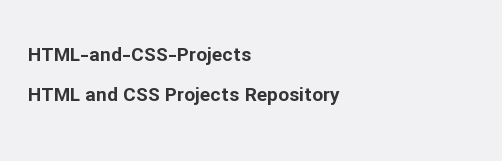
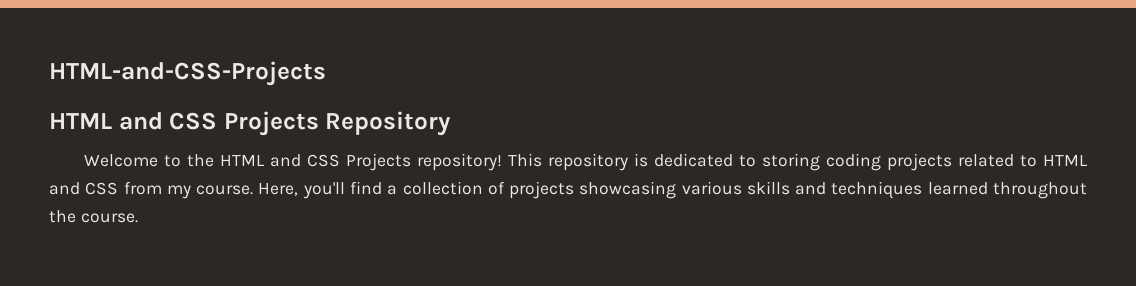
+ Welcome to the HTML and CSS Projects repository! This repository is dedicated to storing coding projects related to HTML and CSS from my course. Here, you'll find a collection of projects showcasing various skills and techniques learned throughout the course.

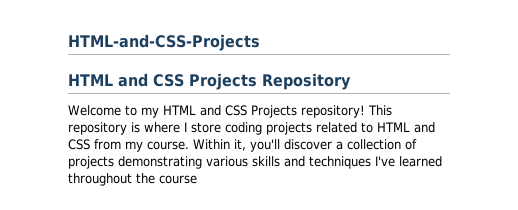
- Welcome to the HTML and CSS Projects repository!
+ Welcome to my HTML and CSS Projects repository!
- This repository is dedicated to storing coding projects related to HTML and CSS from my course.
+ This repository is where I store coding projects related to HTML and CSS from my course.
- Here, you'll find a collection of projects showcasing various skills and techniques learned throughout the course.
+ Within it, you'll discover a collection of projects demonstrating various skills and techniques I've learned throughout the course

